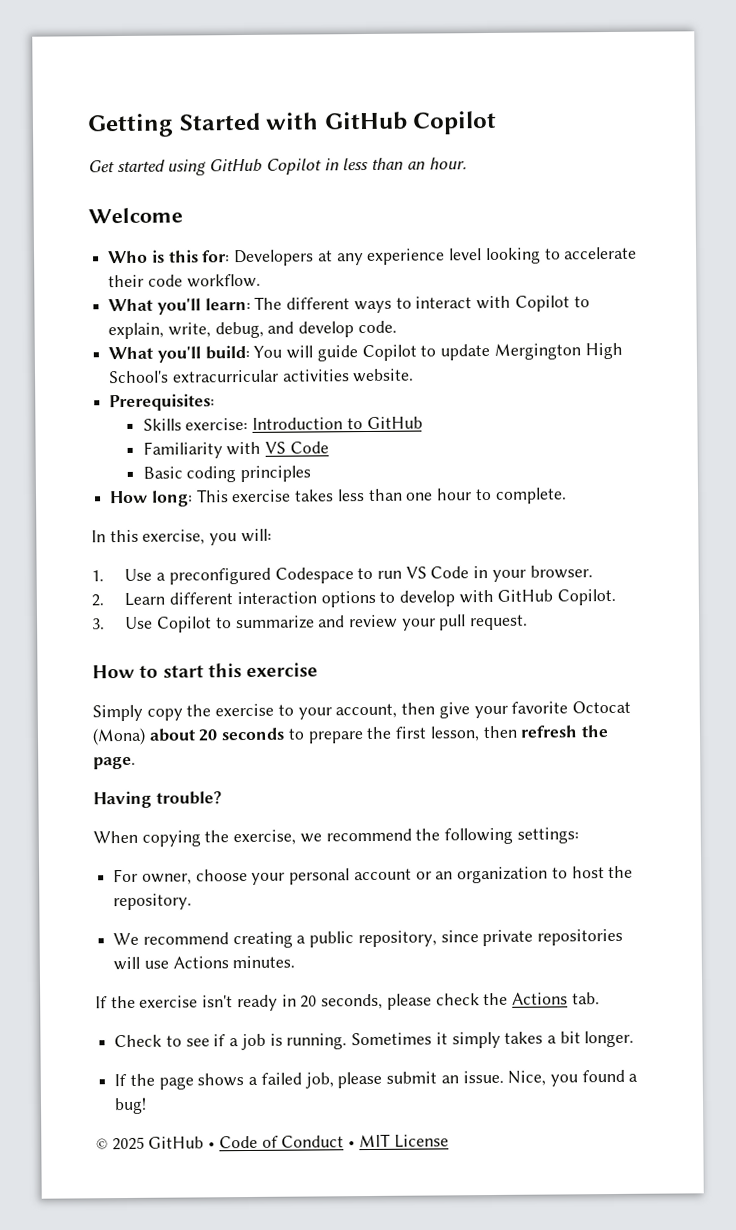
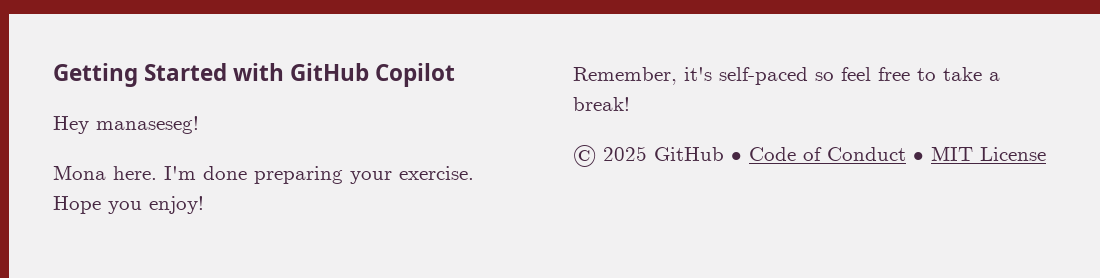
- Get started using GitHub Copilot in less than an hour.
- Welcome
- Who is this for: Developers at any experience level looking to accelerate their code workflow.
- What you'll learn: The different ways to interact with Copilot to explain, write, debug, and develop code.
- What you'll build: You will guide Copilot to update Mergington High School's extracurricular activities website.
- Prerequisites:
- Skills exercise: Introduction to GitHub
- Familiarity with VS Code
- Basic coding principles
- How long: This exercise takes less than one hour to complete.
- In this exercise, you will:
- 1. Use a preconfigured Codespace to run VS Code in your browser.
- 2. Learn different interaction options to develop with GitHub Copilot.
- 3. Use Copilot to summarize and review your pull request.
- How to start this exercise
- Simply copy the exercise to your account, then give your favorite Octocat (Mona) about 20 seconds to prepare the first lesson, then refresh the page.
- Having trouble?
- When copying the exercise, we recommend the following settings:
- For owner, choose your personal account or an organization to host the repository.
- We recommend creating a public repository, since private repositories will use Actions minutes.
- If the exercise isn't ready in 20 seconds, please check the Actions tab.
- Check to see if a job is running. Sometimes it simply takes a bit longer.
- If the page shows a failed job, please submit an issue. Nice, you found a bug!
+ Hey manaseseg!
+ Mona here. I'm done preparing your exercise. Hope you enjoy!
+ Remember, it's self-paced so feel free to take a break!

